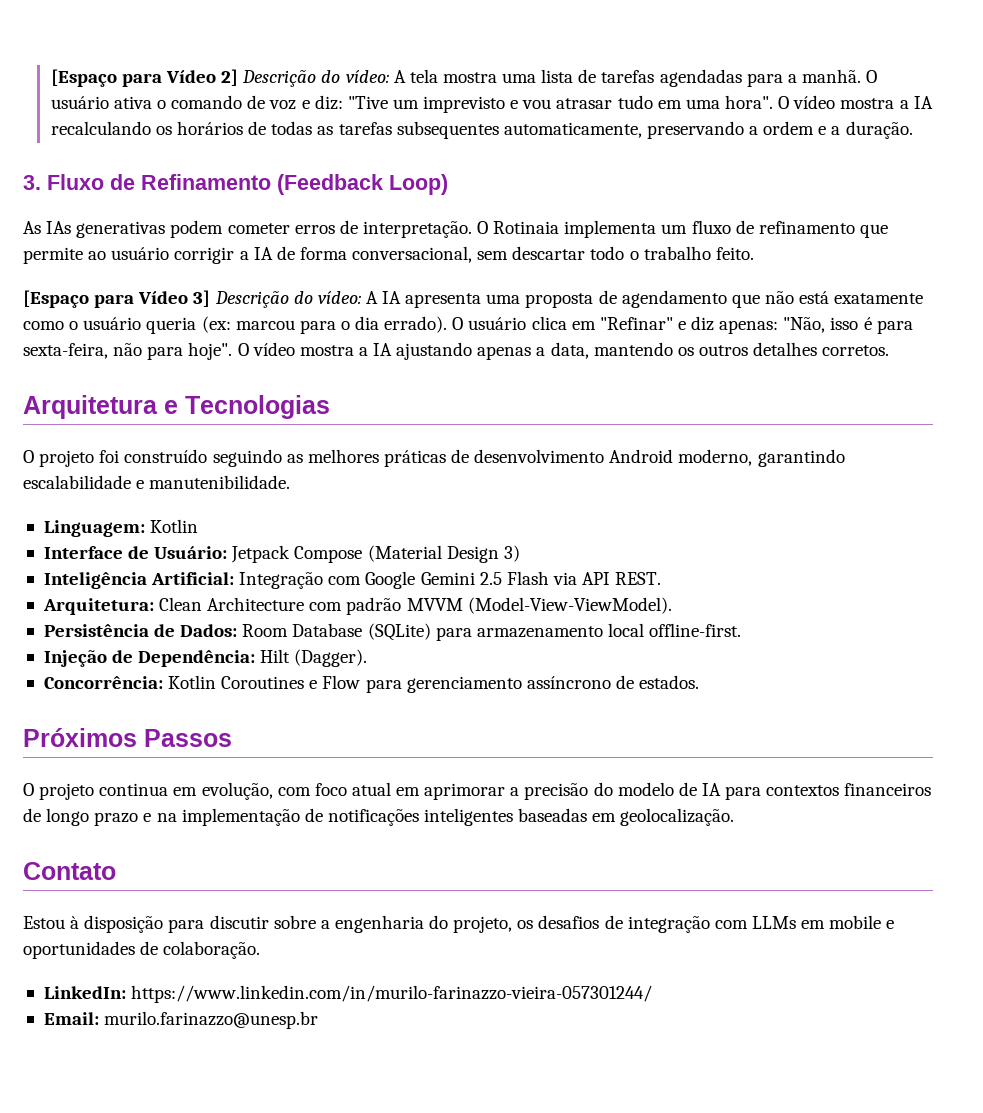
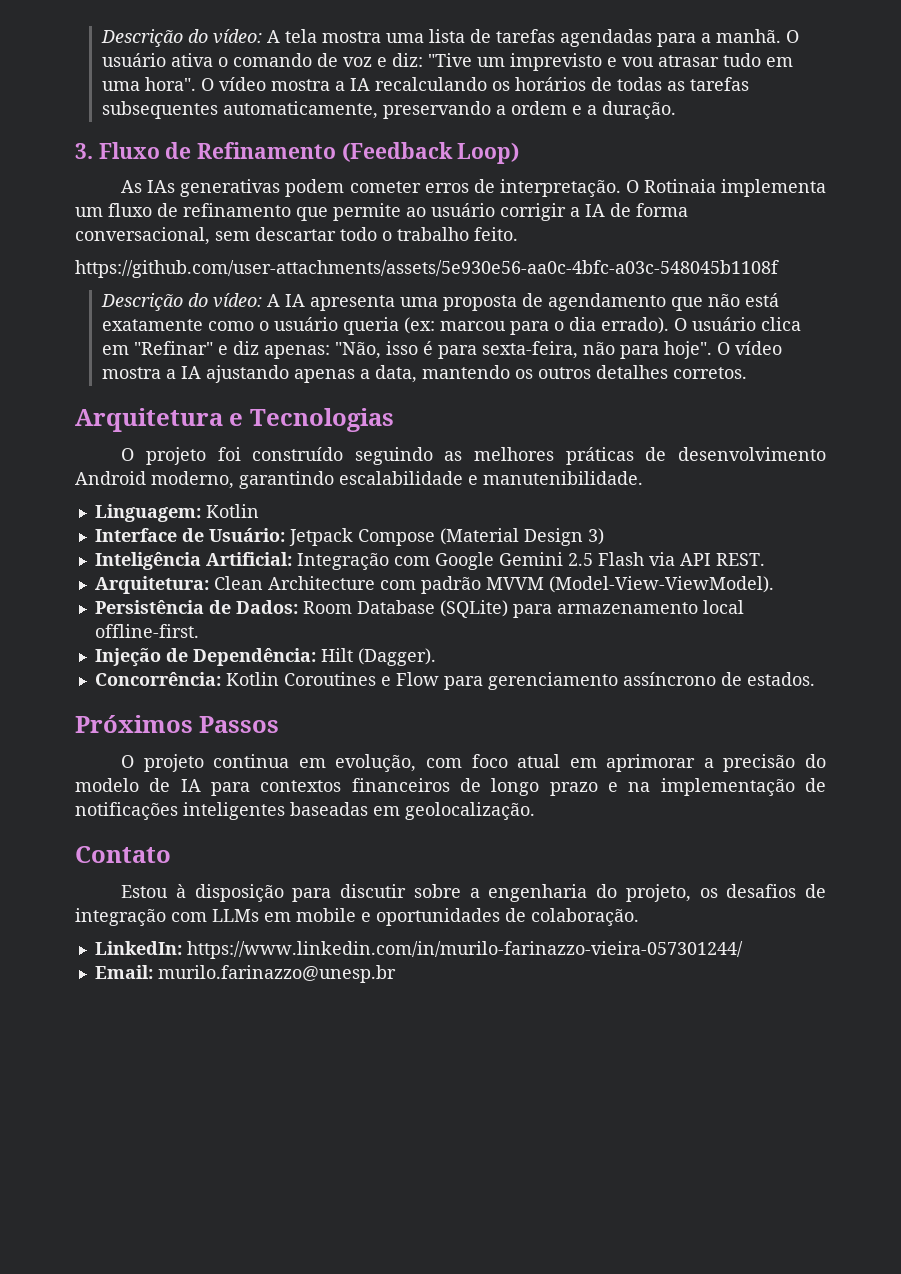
- [Espaço para Vídeo 2] Descrição do vídeo: A tela mostra uma lista de tarefas agendadas para a manhã.
+ Descrição do vídeo: A tela mostra uma lista de tarefas agendadas para a manhã.
- [Espaço para Vídeo 3] Descrição do vídeo: A IA apresenta uma proposta de agendamento que não está exatamente como o usuário queria (ex: marcou para o dia errado).
+ https://github.com/user-attachments/assets/5e930e56-aa0c-4bfc-a03c-548045b1108f
+ Descrição do vídeo: A IA apresenta uma proposta de agendamento que não está exatamente como o usuário queria (ex: marcou para o dia errado).

